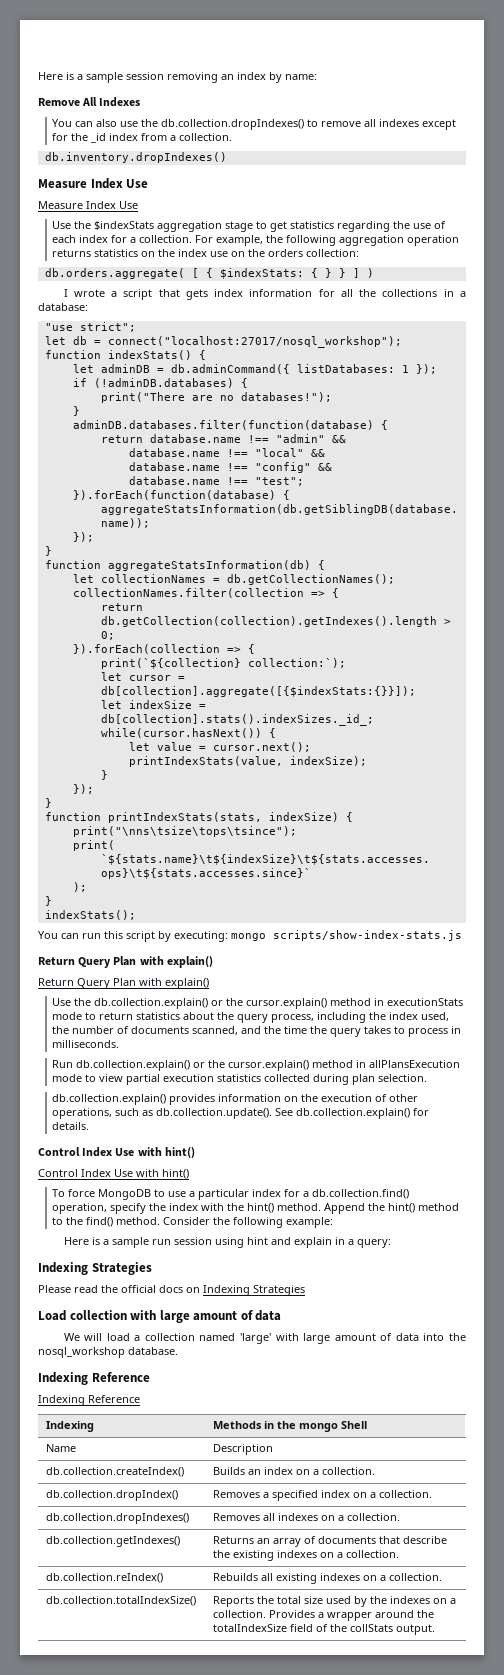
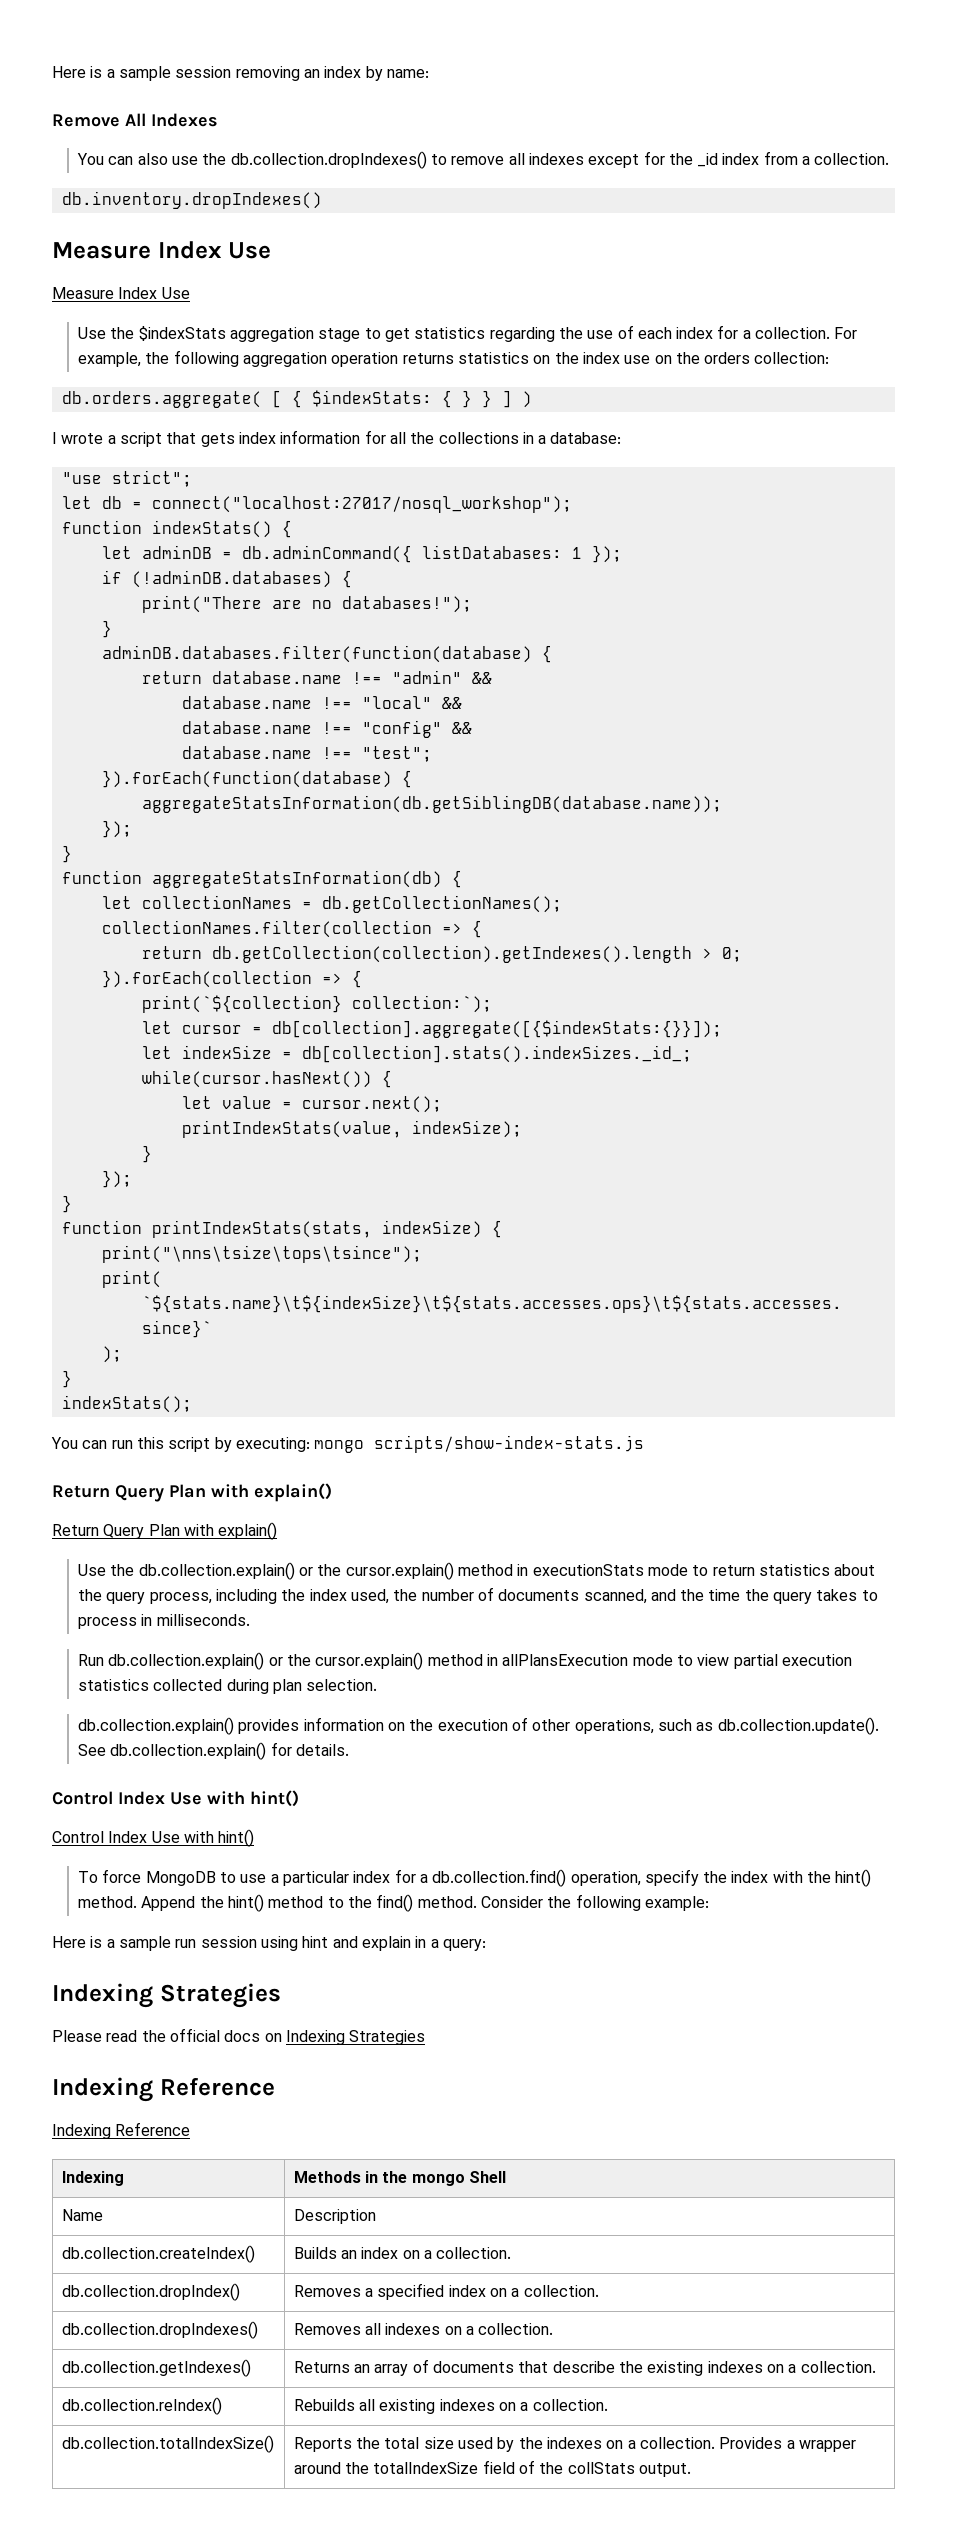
- Load collection with large amount of data
- We will load a collection named 'large' with large amount of data into the nosql_workshop database.

